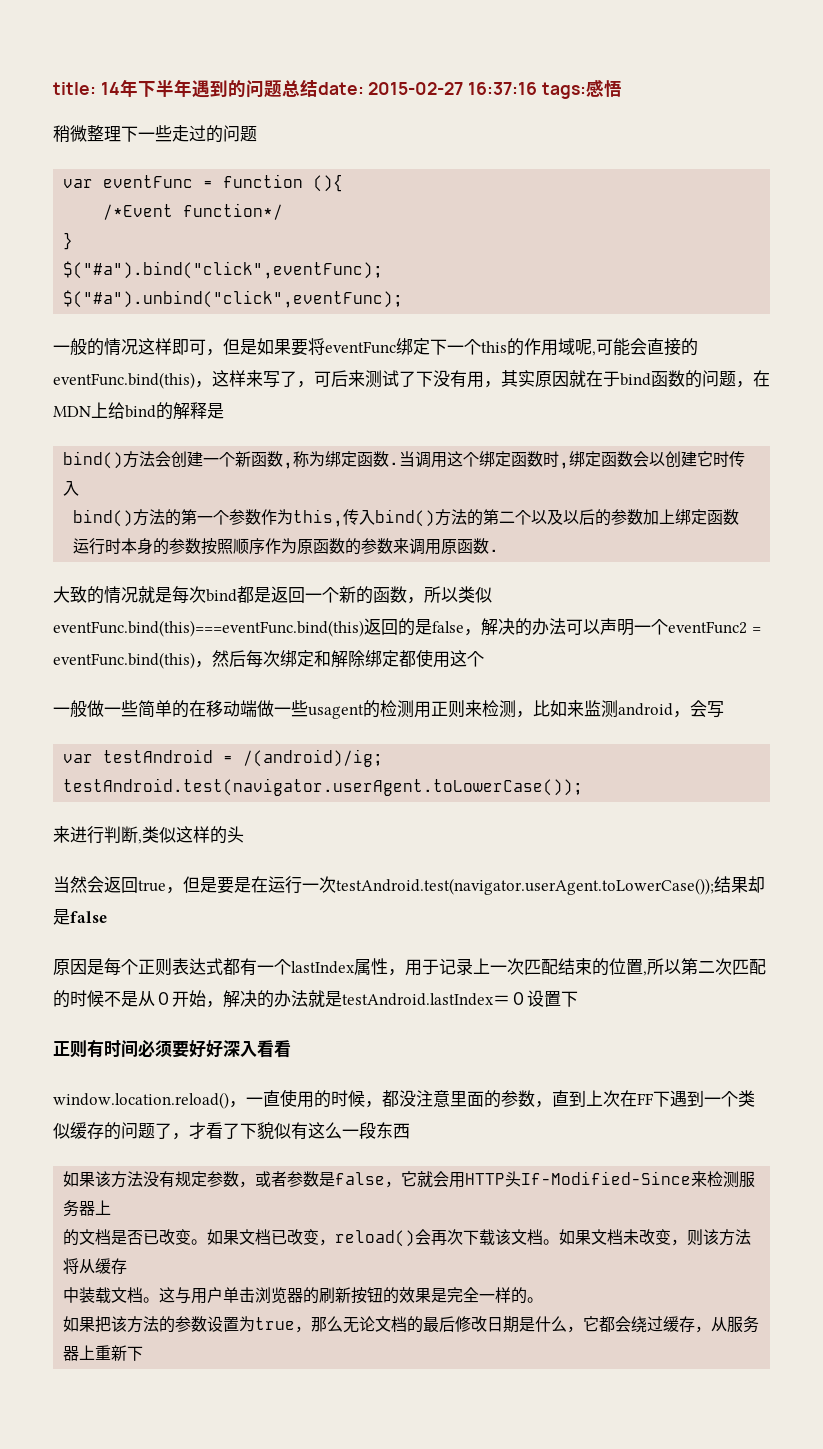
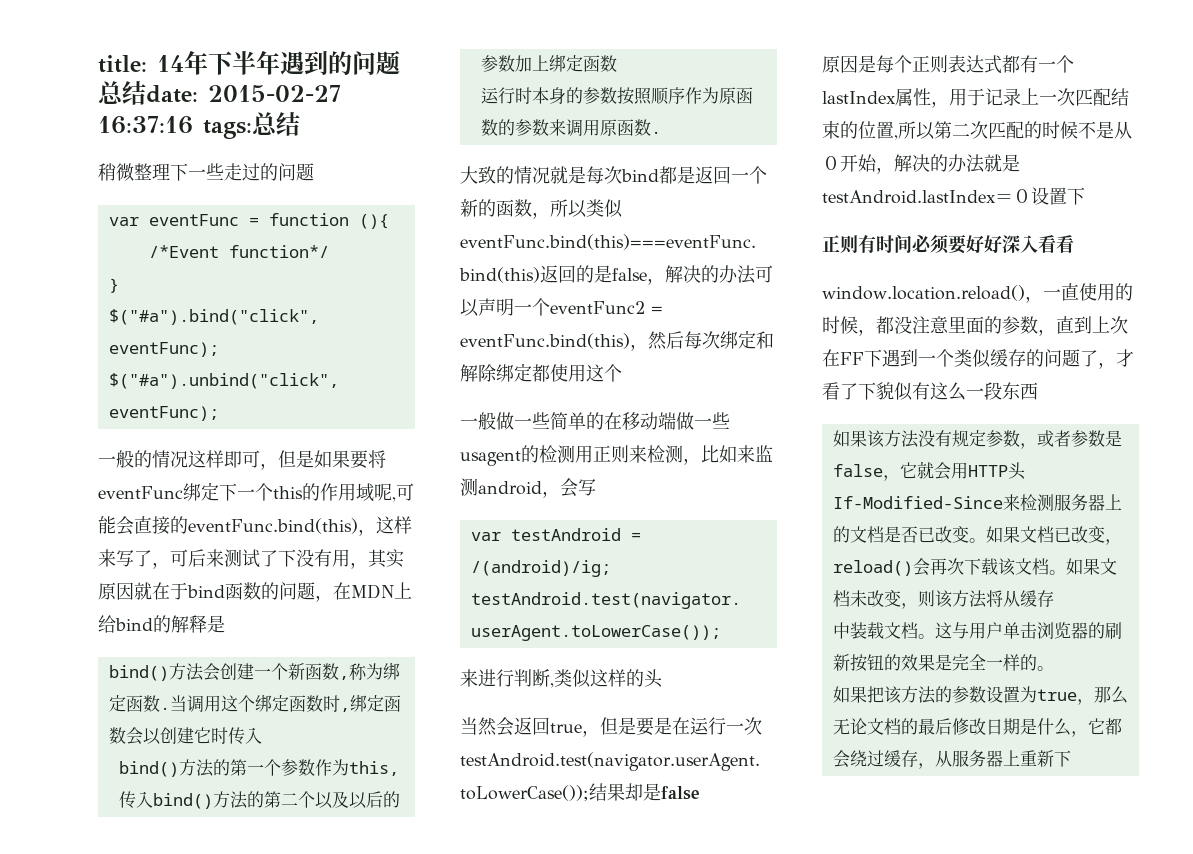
- title: 14年下半年遇到的问题总结date: 2015-02-27 16:37:16 tags:感悟
+ title: 14年下半年遇到的问题总结date: 2015-02-27 16:37:16 tags:总结

